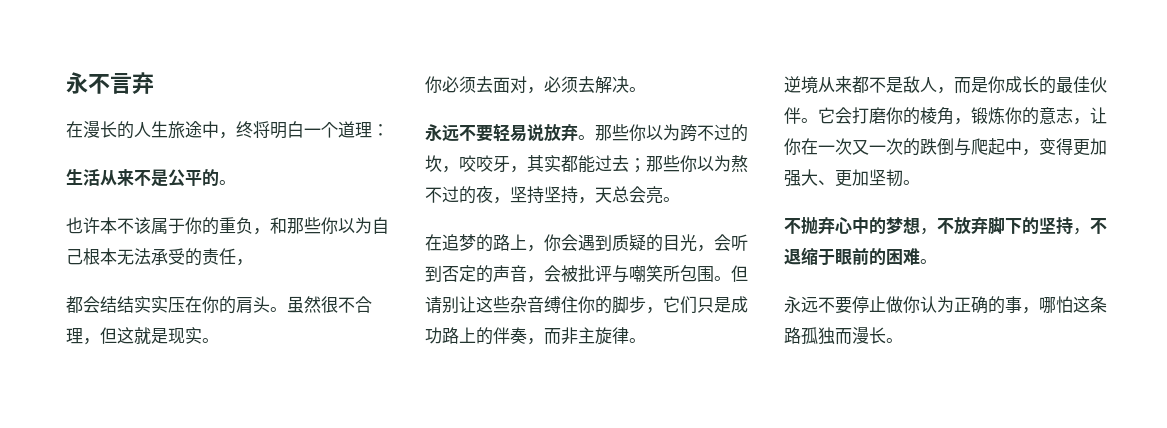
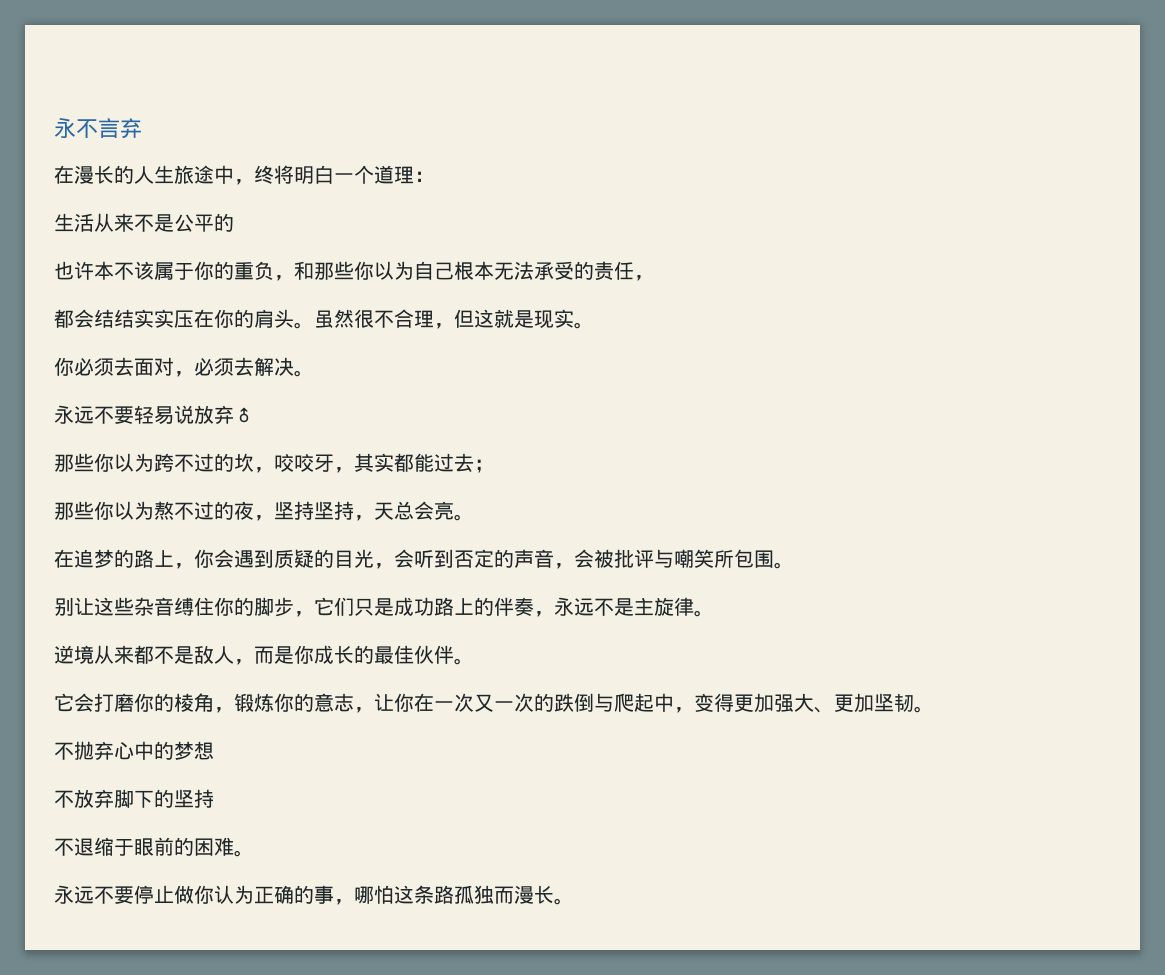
- 生活从来不是公平的。
+ 生活从来不是公平的
- 永远不要轻易说放弃。那些你以为跨不过的坎，咬咬牙，其实都能过去；那些你以为熬不过的夜，坚持坚持，天总会亮。
+ 永远不要轻易说放弃♂
+ 那些你以为跨不过的坎，咬咬牙，其实都能过去；
+ 那些你以为熬不过的夜，坚持坚持，天总会亮。
- 在追梦的路上，你会遇到质疑的目光，会听到否定的声音，会被批评与嘲笑所包围。但请别让这些杂音缚住你的脚步，它们只是成功路上的伴奏，而非主旋律。
+ 在追梦的路上，你会遇到质疑的目光，会听到否定的声音，会被批评与嘲笑所包围。
+ 别让这些杂音缚住你的脚步，它们只是成功路上的伴奏，永远不是主旋律。
- 逆境从来都不是敌人，而是你成长的最佳伙伴。它会打磨你的棱角，锻炼你的意志，让你在一次又一次的跌倒与爬起中，变得更加强大、更加坚韧。
+ 逆境从来都不是敌人，而是你成长的最佳伙伴。
+ 它会打磨你的棱角，锻炼你的意志，让你在一次又一次的跌倒与爬起中，变得更加强大、更加坚韧。
- 不抛弃心中的梦想，不放弃脚下的坚持，不退缩于眼前的困难。
+ 不抛弃心中的梦想
+ 不放弃脚下的坚持
+ 不退缩于眼前的困难。

